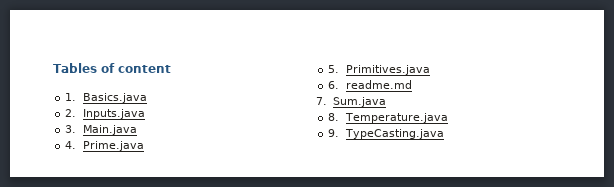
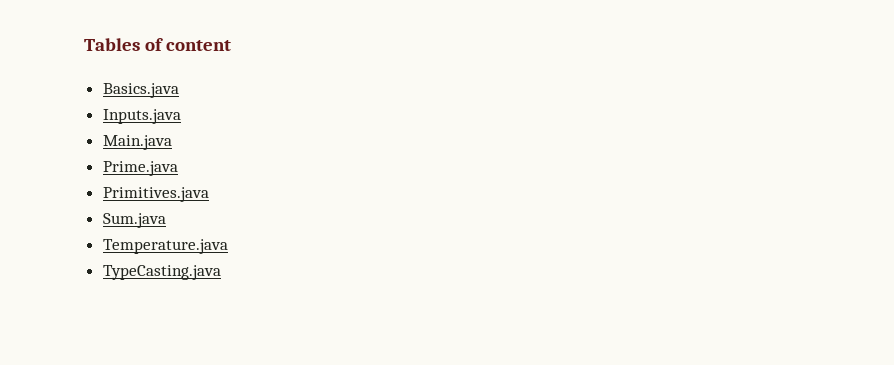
- 1. Basics.java
+ Basics.java
- 2. Inputs.java
+ Inputs.java
- 3. Main.java
+ Main.java
- 4. Prime.java
+ Prime.java
- 5. Primitives.java
+ Primitives.java
- 6. readme.md
- 7. Sum.java
+ Sum.java
- 8. Temperature.java
+ Temperature.java
- 9. TypeCasting.java
+ TypeCasting.java

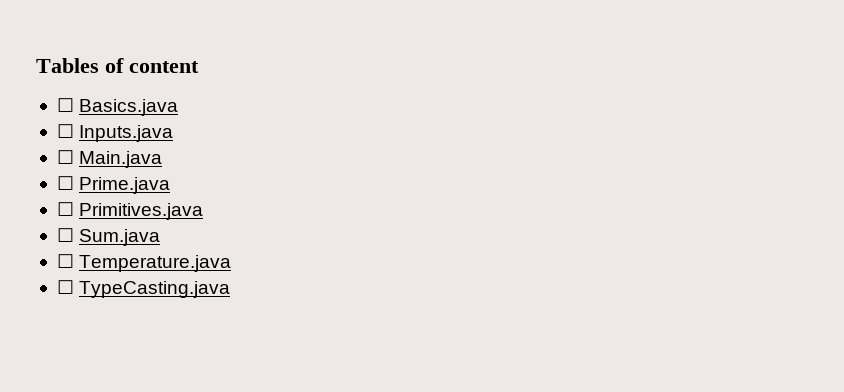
- Basics.java
+ ☐ Basics.java
- Inputs.java
+ ☐ Inputs.java
- Main.java
+ ☐ Main.java
- Prime.java
+ ☐ Prime.java
- Primitives.java
+ ☐ Primitives.java
- Sum.java
+ ☐ Sum.java
- Temperature.java
+ ☐ Temperature.java
- TypeCasting.java
+ ☐ TypeCasting.java

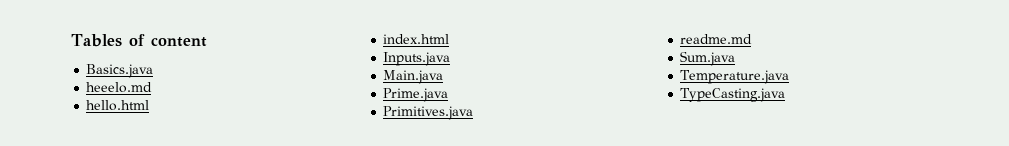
- ☐ Basics.java
+ Basics.java
- ☐ Inputs.java
+ heeelo.md
+ hello.html
+ index.html
+ Inputs.java
- ☐ Main.java
+ Main.java
- ☐ Prime.java
+ Prime.java
- ☐ Primitives.java
+ Primitives.java
- ☐ Sum.java
+ readme.md
+ Sum.java
- ☐ Temperature.java
+ Temperature.java
- ☐ TypeCasting.java
+ TypeCasting.java

